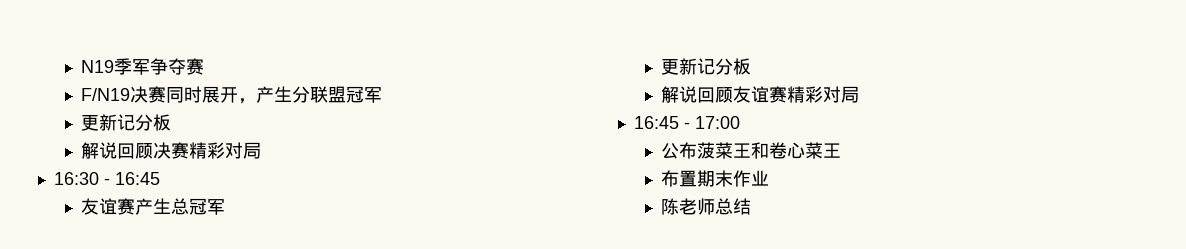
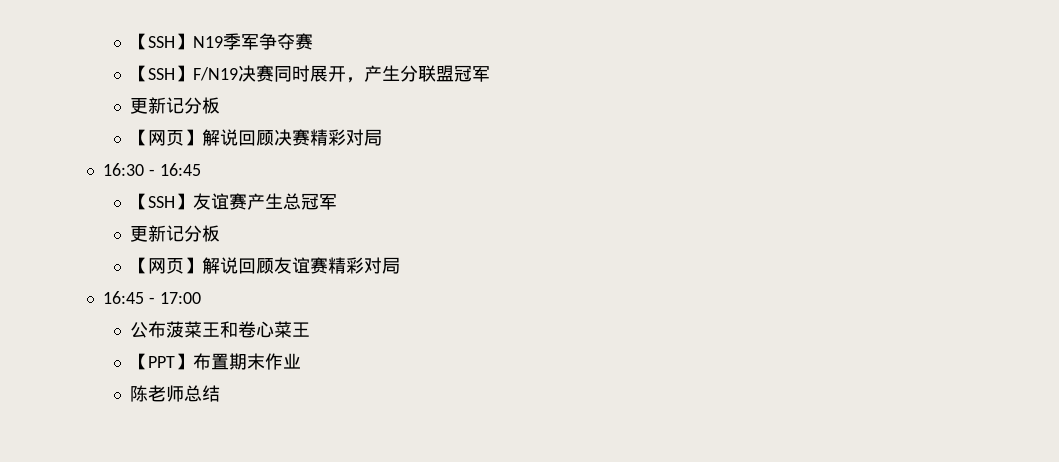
- N19季军争夺赛
+ 【SSH】N19季军争夺赛
- F/N19决赛同时展开，产生分联盟冠军
+ 【SSH】F/N19决赛同时展开，产生分联盟冠军
- 解说回顾决赛精彩对局
+ 【网页】解说回顾决赛精彩对局
- 友谊赛产生总冠军
+ 【SSH】友谊赛产生总冠军
- 解说回顾友谊赛精彩对局
+ 【网页】解说回顾友谊赛精彩对局
- 布置期末作业
+ 【PPT】布置期末作业

